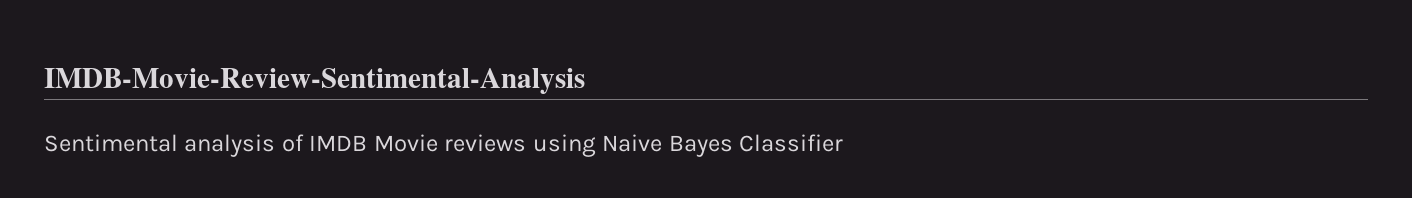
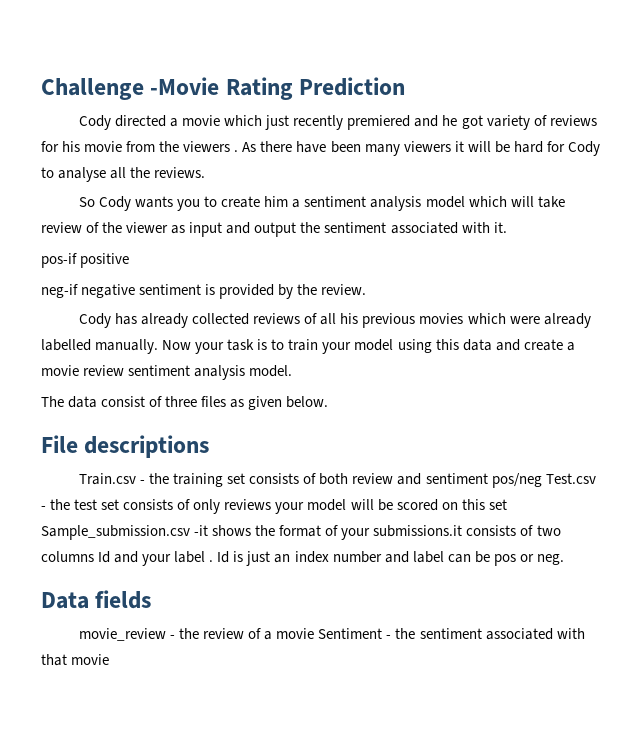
- IMDB-Movie-Review-Sentimental-Analysis
- Sentimental analysis of IMDB Movie reviews using Naive Bayes Classifier
+ Challenge -Movie Rating Prediction
+ Cody directed a movie which just recently premiered and he got variety of reviews for his movie from the viewers . As there have been many viewers it will be hard for Cody to analyse all the reviews.
+ So Cody wants you to create him a sentiment analysis model which will take review of the viewer as input and output the sentiment associated with it.
+ pos-if positive
+ neg-if negative sentiment is provided by the review.
+ Cody has already collected reviews of all his previous movies which were already labelled manually. Now your task is to train your model using this data and create a movie review sentiment analysis model.
+ The data consist of three files as given below.
+ File descriptions
+ Train.csv - the training set consists of both review and sentiment pos/neg Test.csv - the test set consists of only reviews your model will be scored on this set Sample_submission.csv -it shows the format of your submissions.it consists of two columns Id and your label . Id is just an index number and label can be pos or neg.
+ Data fields
+ movie_review - the review of a movie Sentiment - the sentiment associated with that movie

